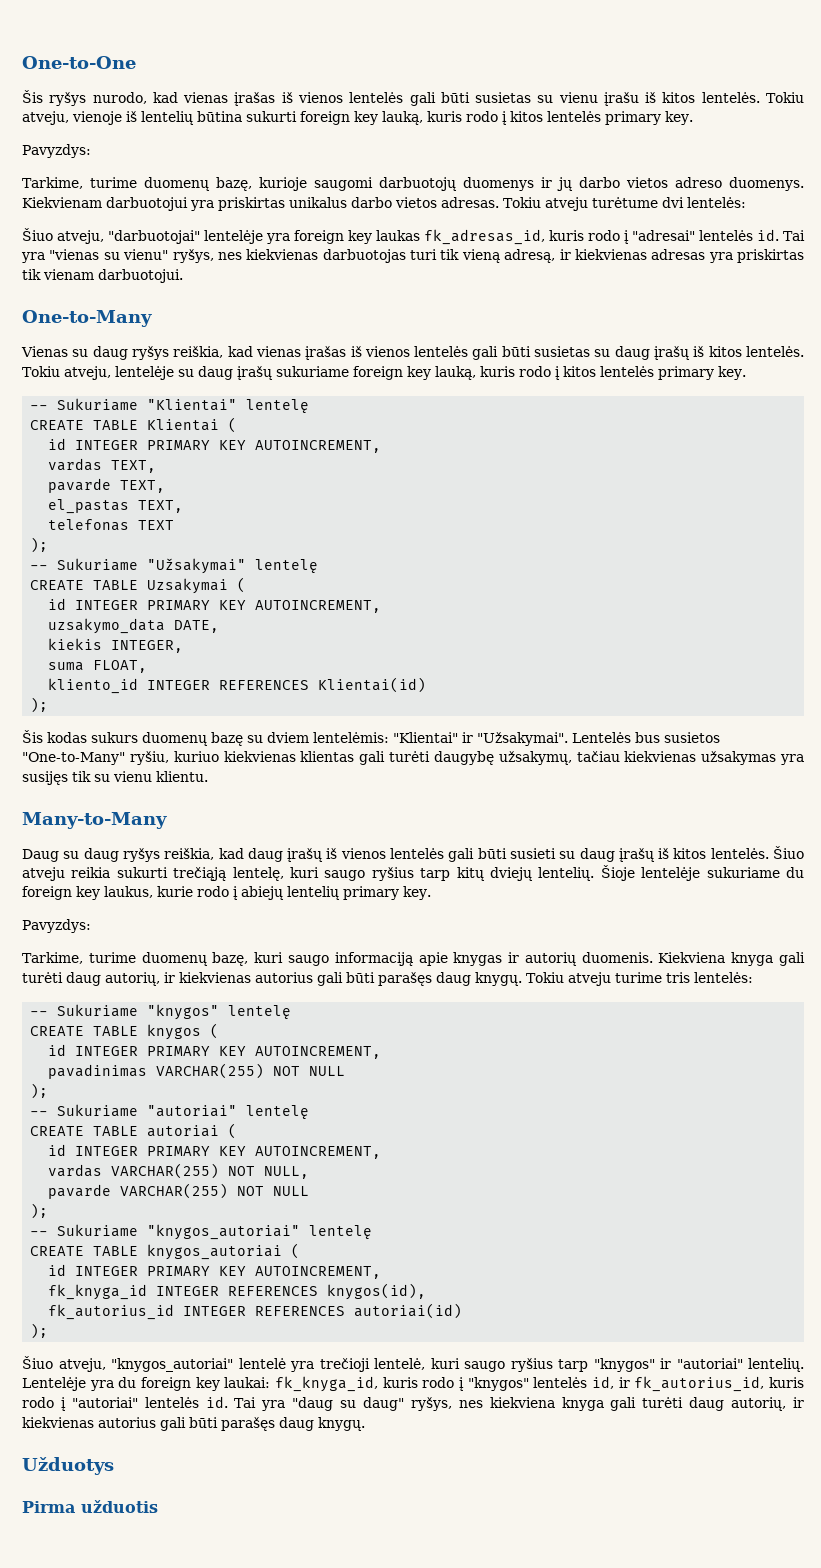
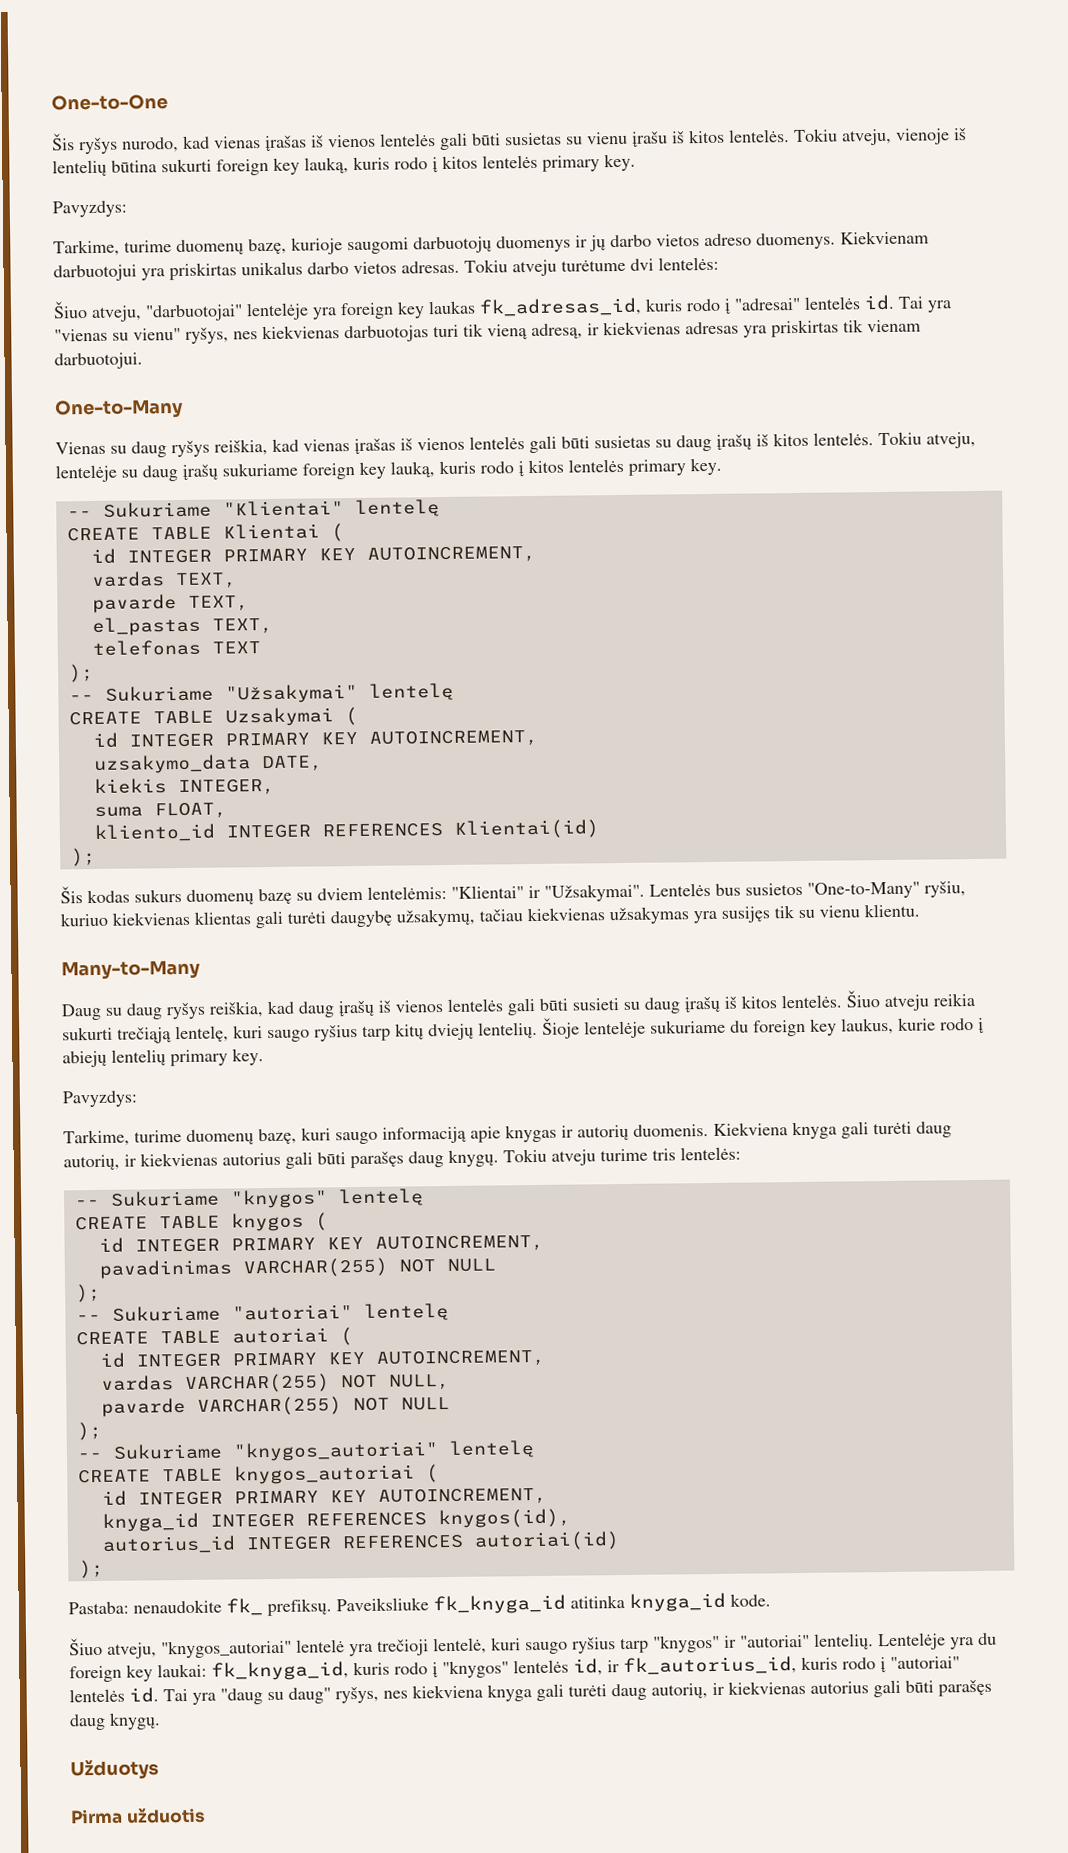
- fk_knyga_id INTEGER REFERENCES knygos(id),
+ knyga_id INTEGER REFERENCES knygos(id),
- fk_autorius_id INTEGER REFERENCES autoriai(id)
+ autorius_id INTEGER REFERENCES autoriai(id)
+ Pastaba: nenaudokite fk_ prefiksų. Paveiksliuke fk_knyga_id atitinka knyga_id kode.

